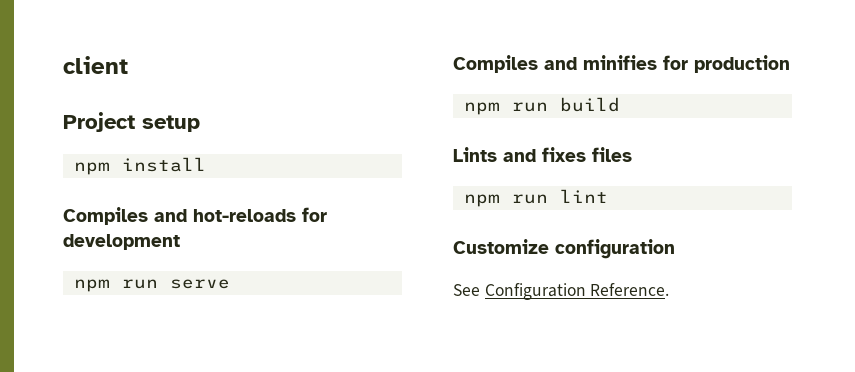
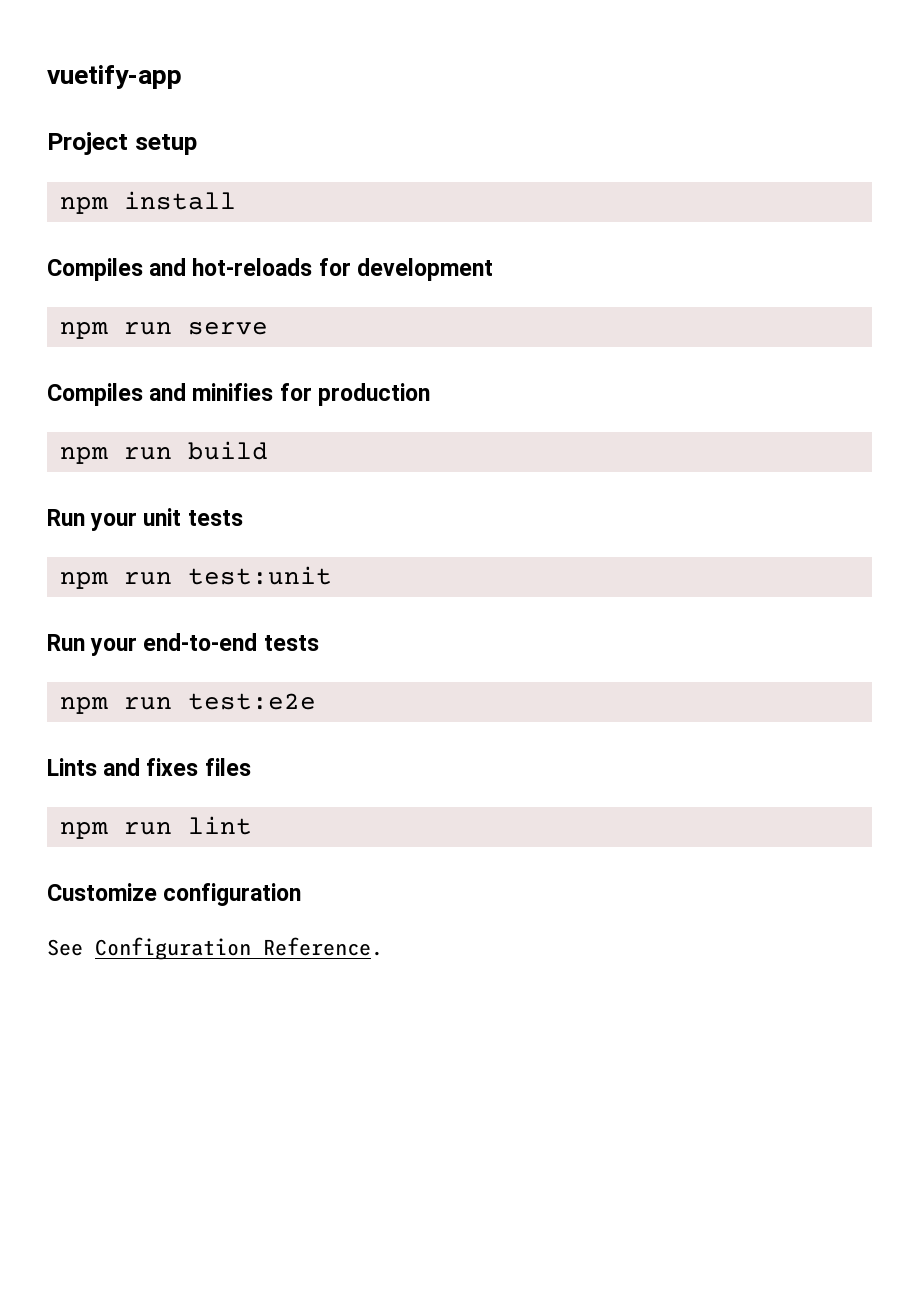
- client
+ vuetify-app
+ Run your unit tests
+ npm run test:unit
+ Run your end-to-end tests
+ npm run test:e2e

